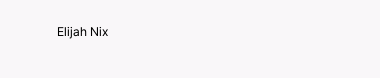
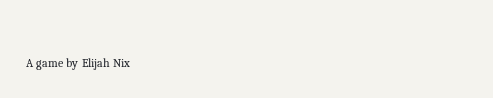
- Elijah Nix
+ A game by Elijah Nix

